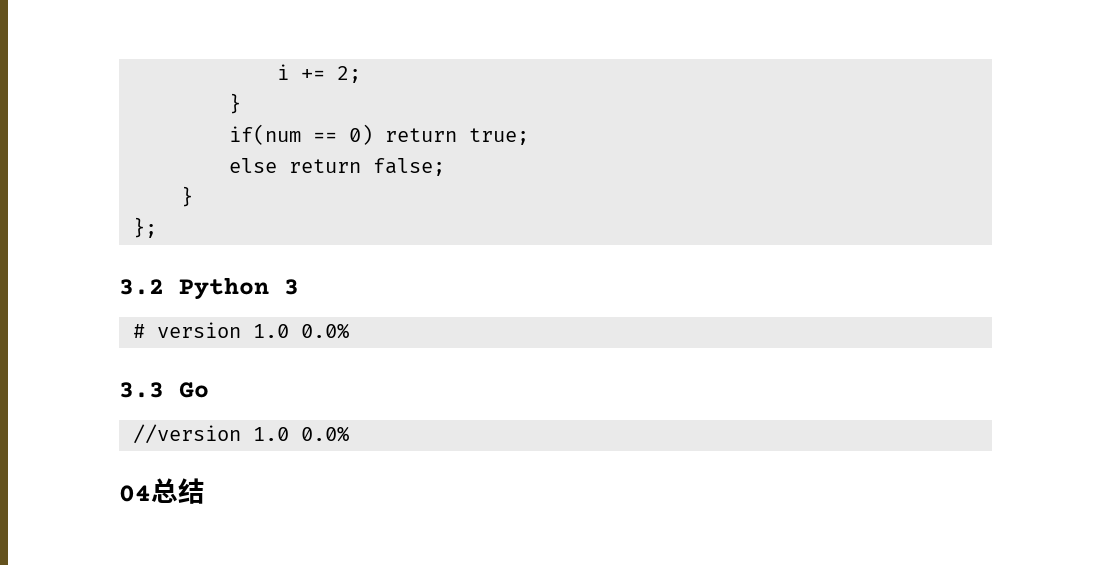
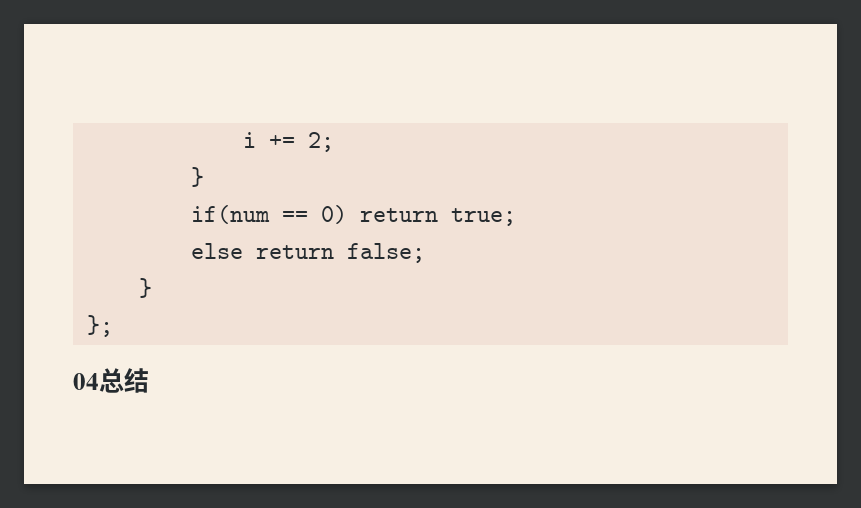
- 3.2 Python 3
- # version 1.0 0.0%
- 3.3 Go
- //version 1.0 0.0%

